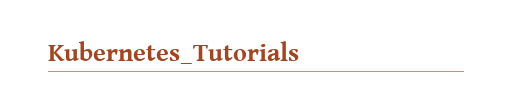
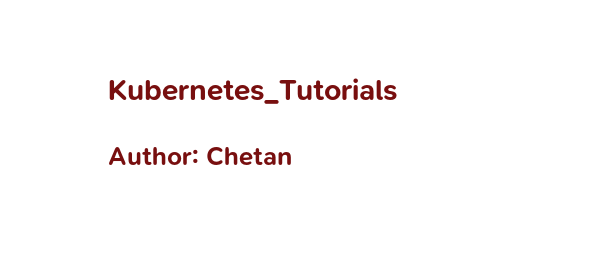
+ Author: Chetan

